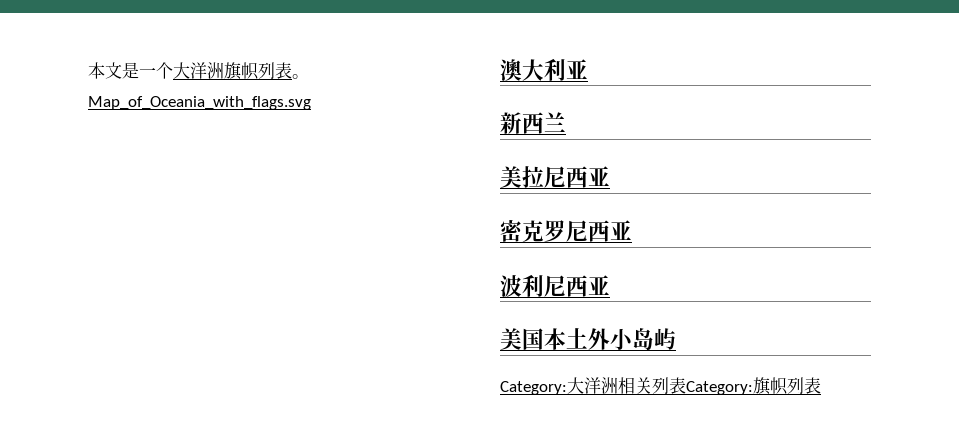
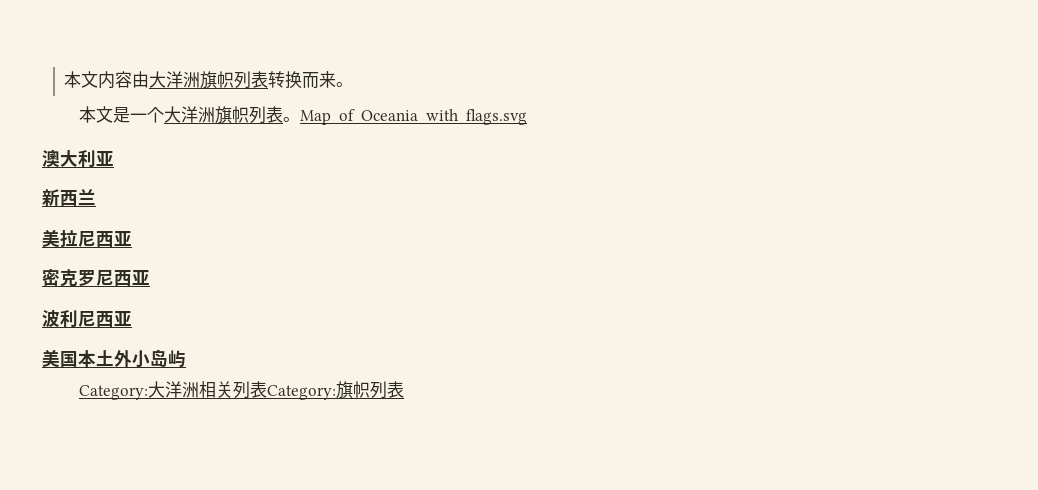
+ 本文内容由大洋洲旗帜列表转换而来。

